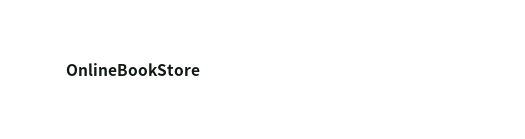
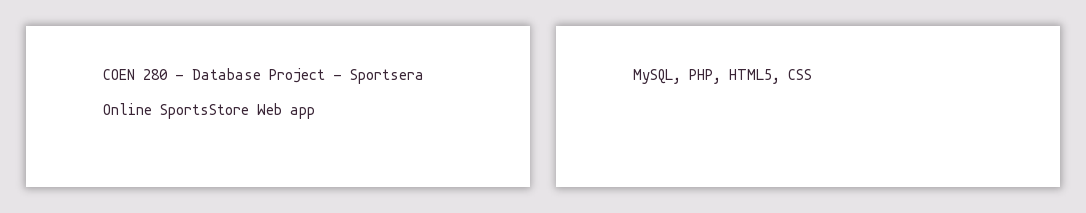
- OnlineBookStore
+ COEN 280 - Database Project - Sportsera
+ Online SportsStore Web app
+ MySQL, PHP, HTML5, CSS

